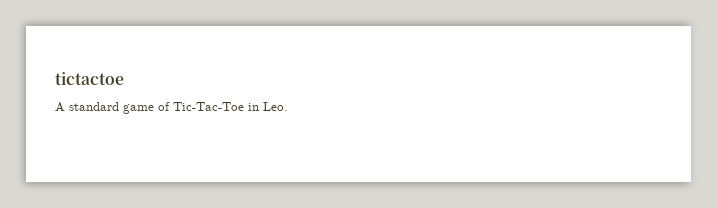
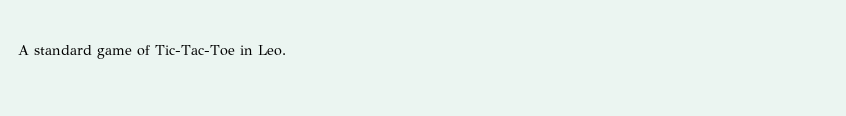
- tictactoe

